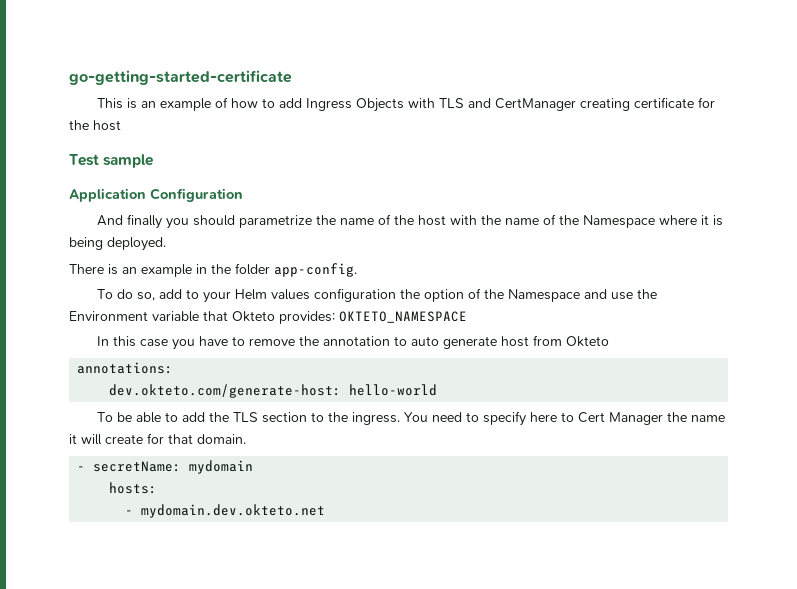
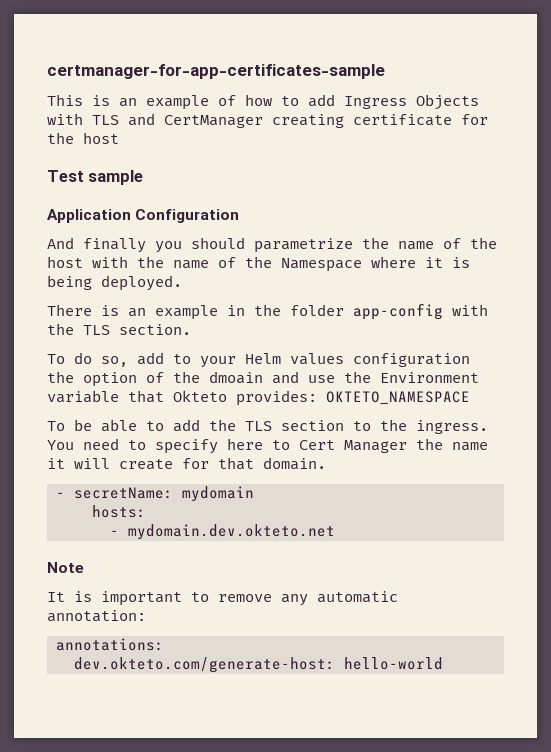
- go-getting-started-certificate
+ certmanager-for-app-certificates-sample
- There is an example in the folder app-config.
+ There is an example in the folder app-config with the TLS section.
- To do so, add to your Helm values configuration the option of the Namespace and use the Environment variable that Okteto provides: OKTETO_NAMESPACE
+ To do so, add to your Helm values configuration the option of the dmoain and use the Environment variable that Okteto provides: OKTETO_NAMESPACE
- In this case you have to remove the annotation to auto generate host from Okteto
- annotations:
- dev.okteto.com/generate-host: hello-world
+ Note
+ It is important to remove any automatic annotation:
+ annotations:
+ dev.okteto.com/generate-host: hello-world

